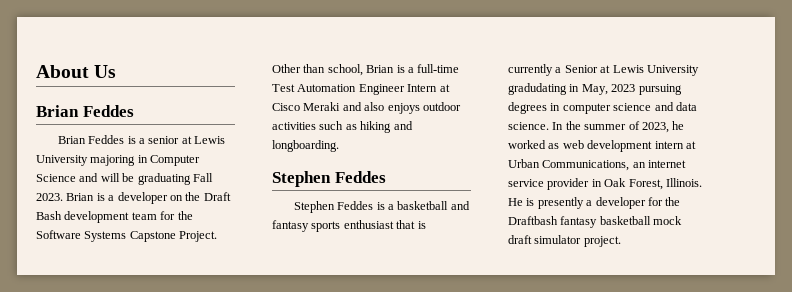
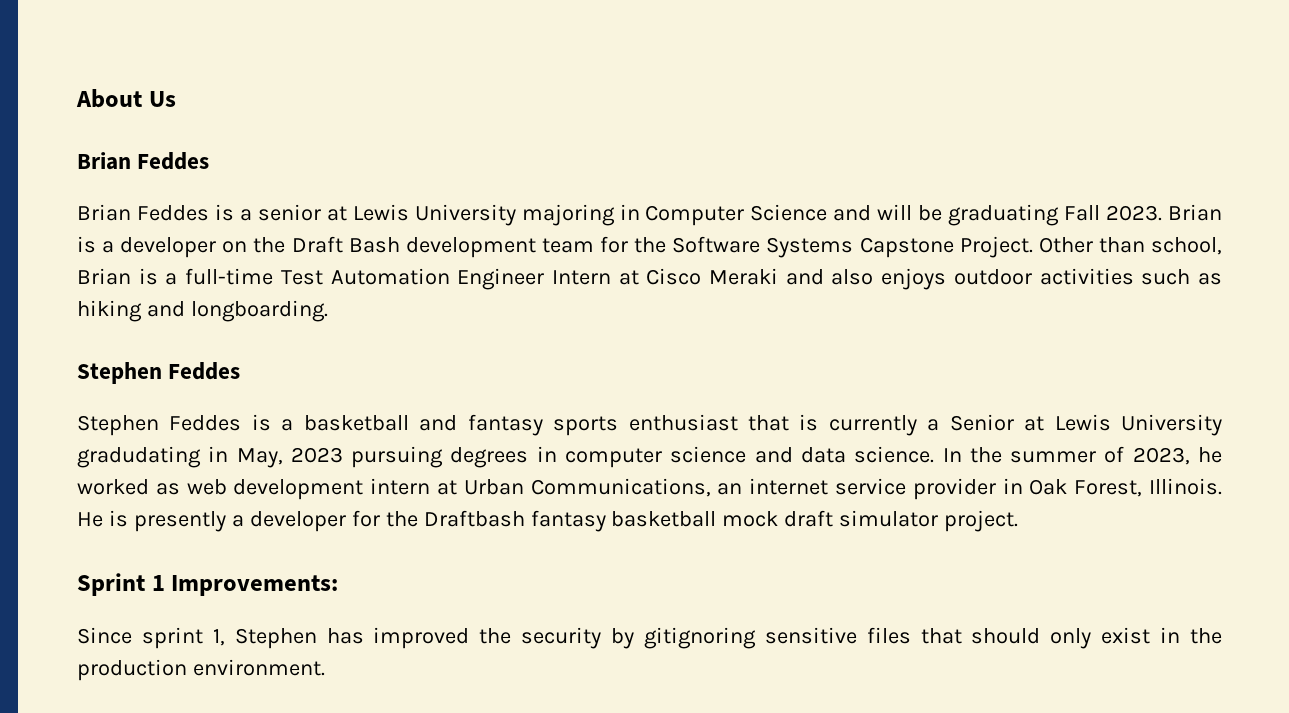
+ Sprint 1 Improvements:
+ Since sprint 1, Stephen has improved the security by gitignoring sensitive files that should only exist in the production environment.

